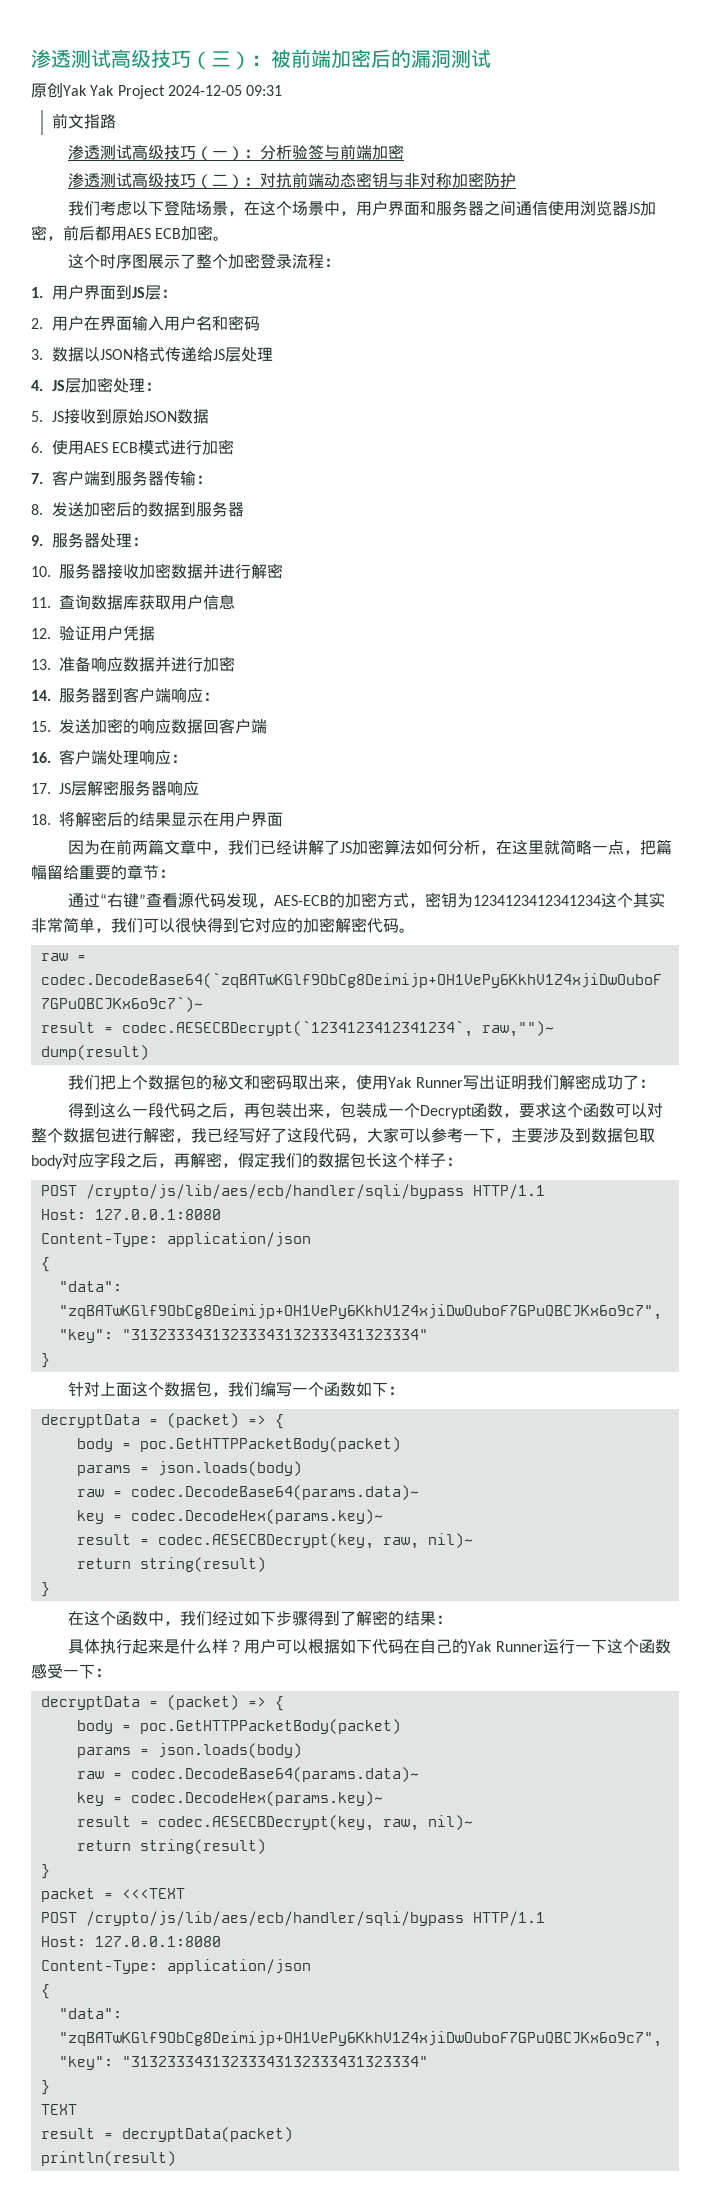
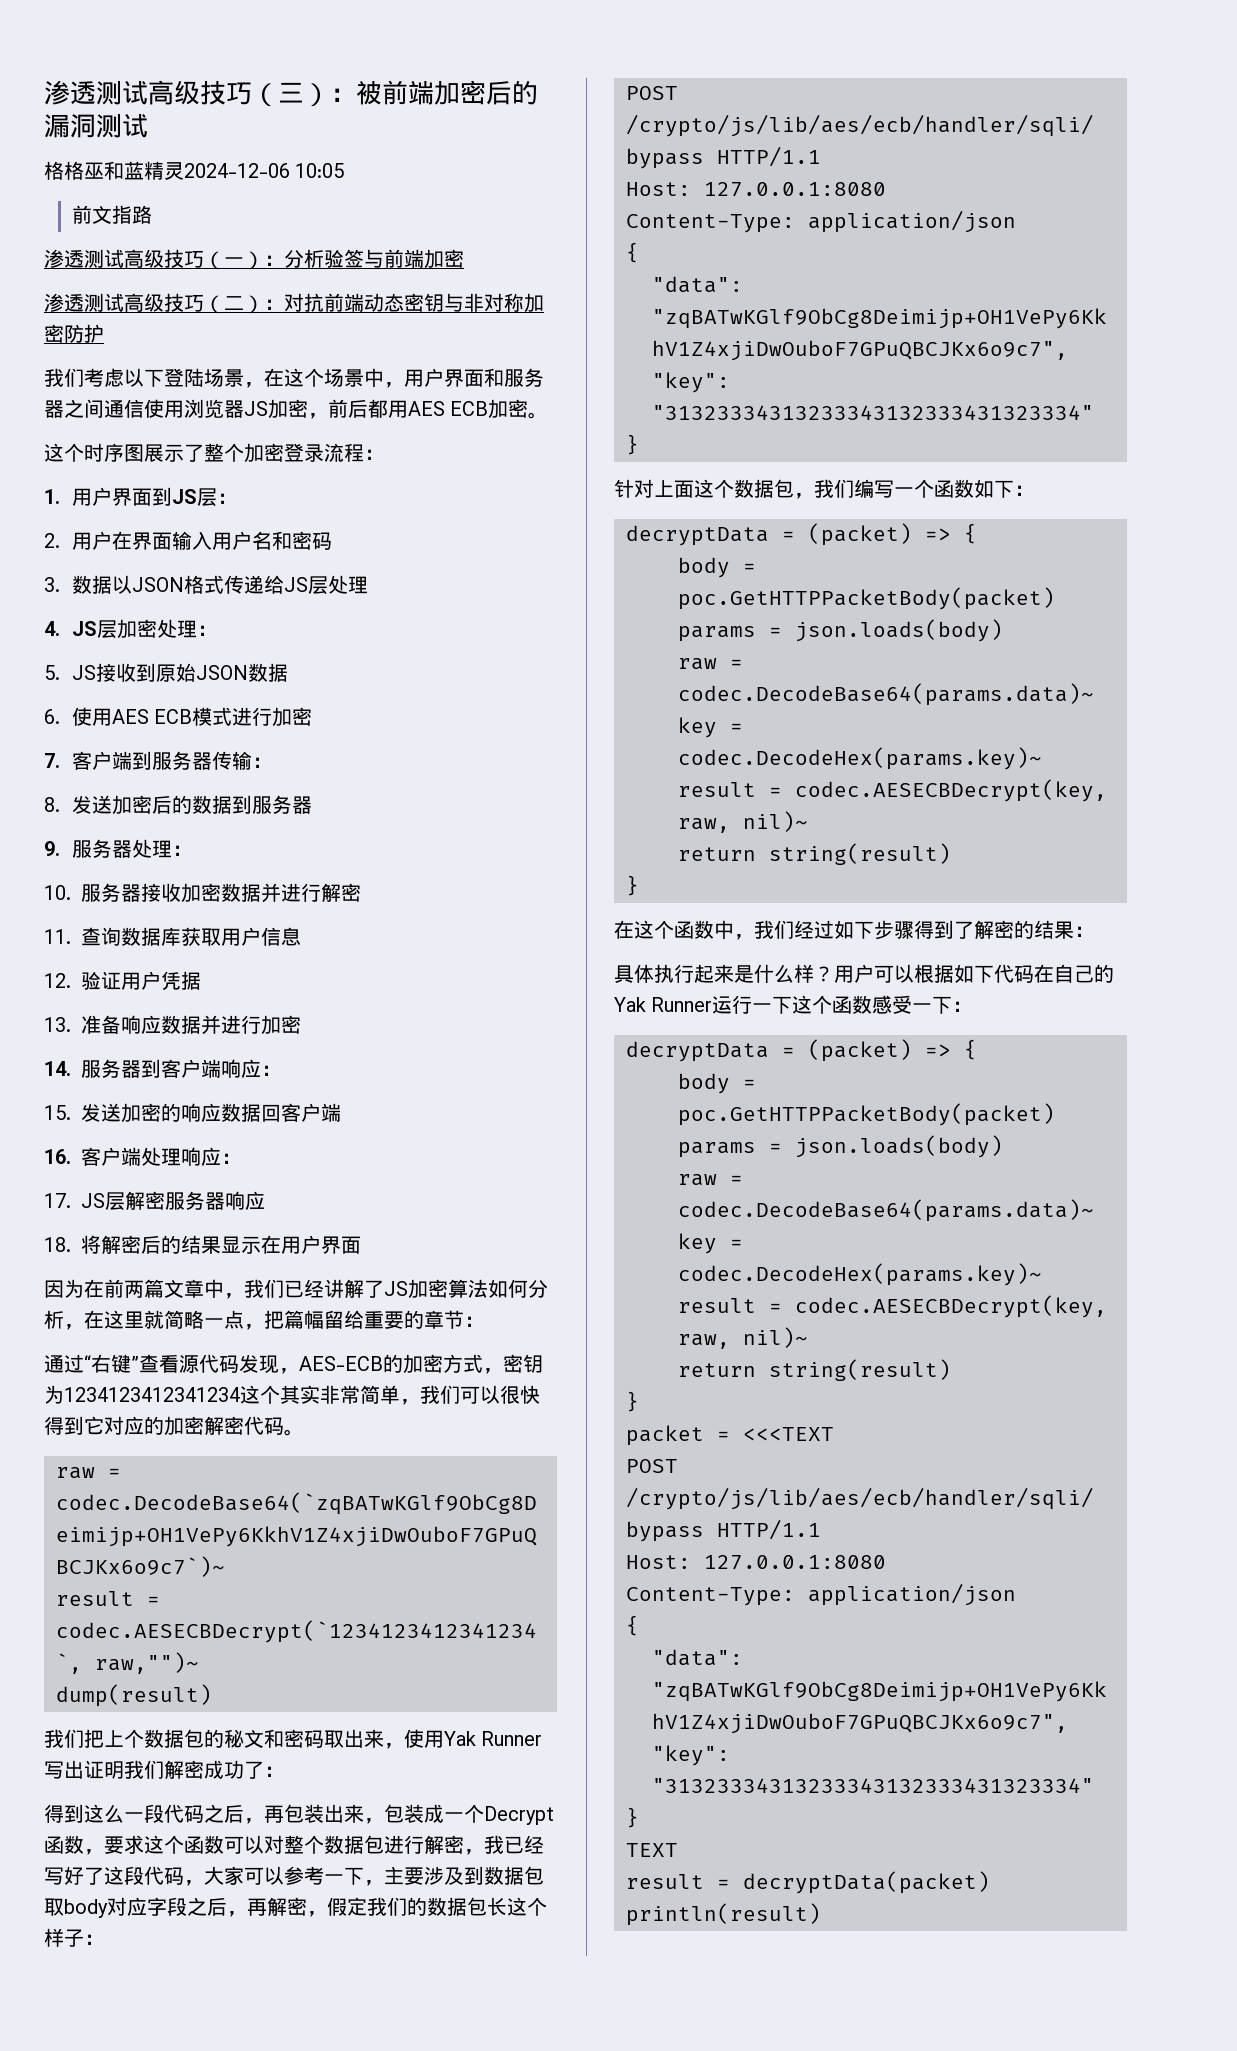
- 原创Yak Yak Project 2024-12-05 09:31
+ 格格巫和蓝精灵2024-12-06 10:05

